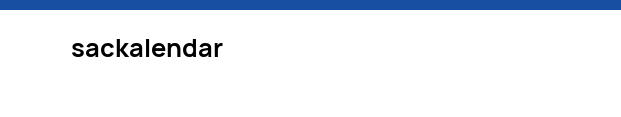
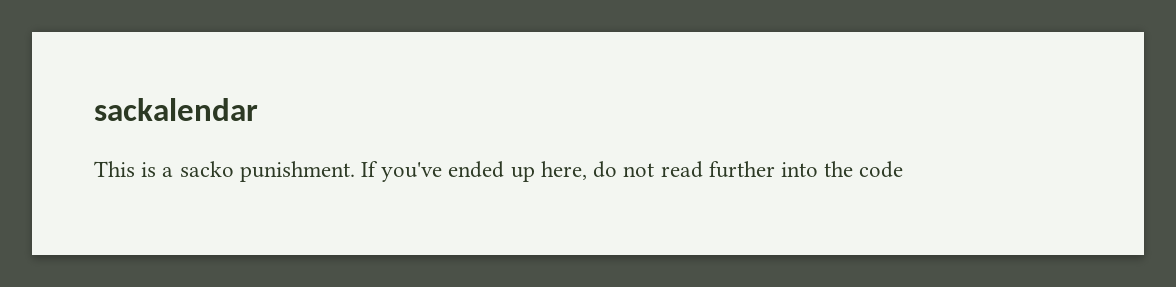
+ This is a sacko punishment. If you've ended up here, do not read further into the code

